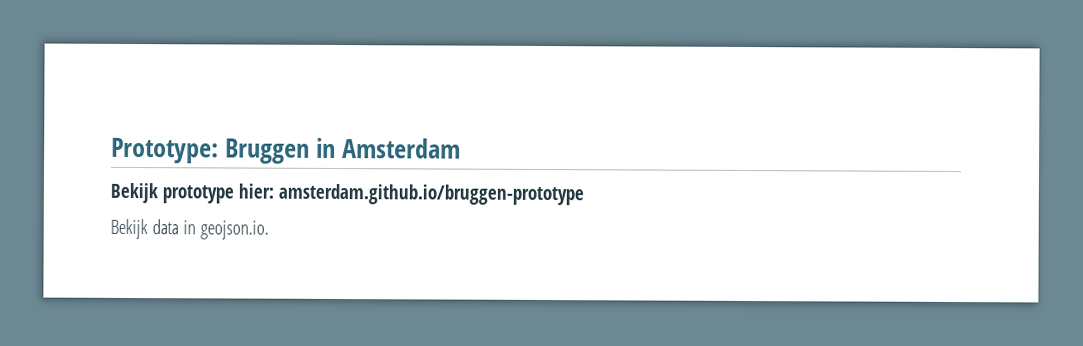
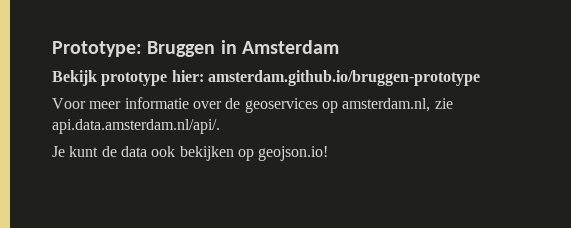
- Bekijk data in geojson.io.
+ Voor meer informatie over de geoservices op amsterdam.nl, zie api.data.amsterdam.nl/api/.
+ Je kunt de data ook bekijken op geojson.io!

